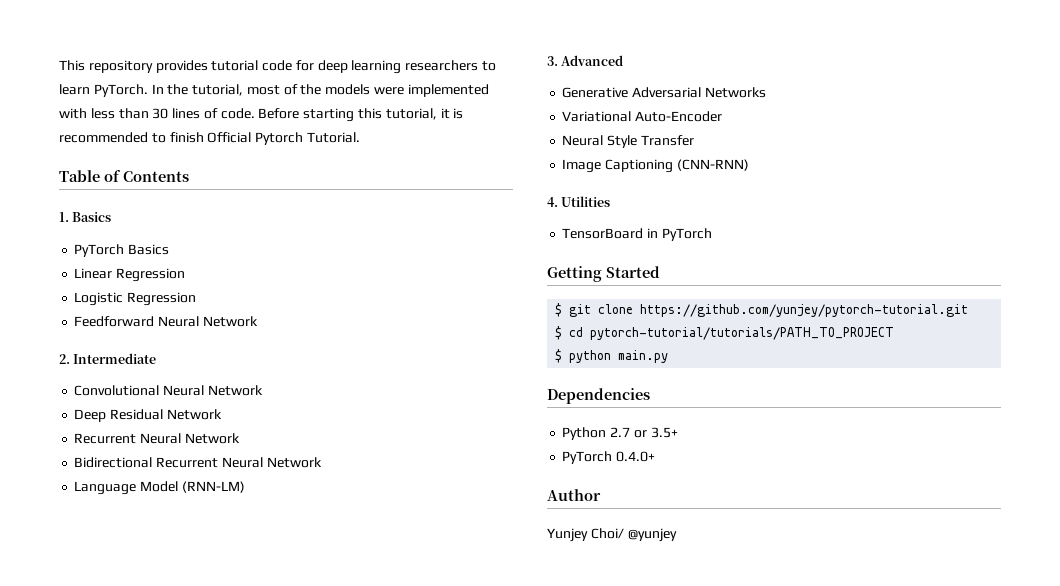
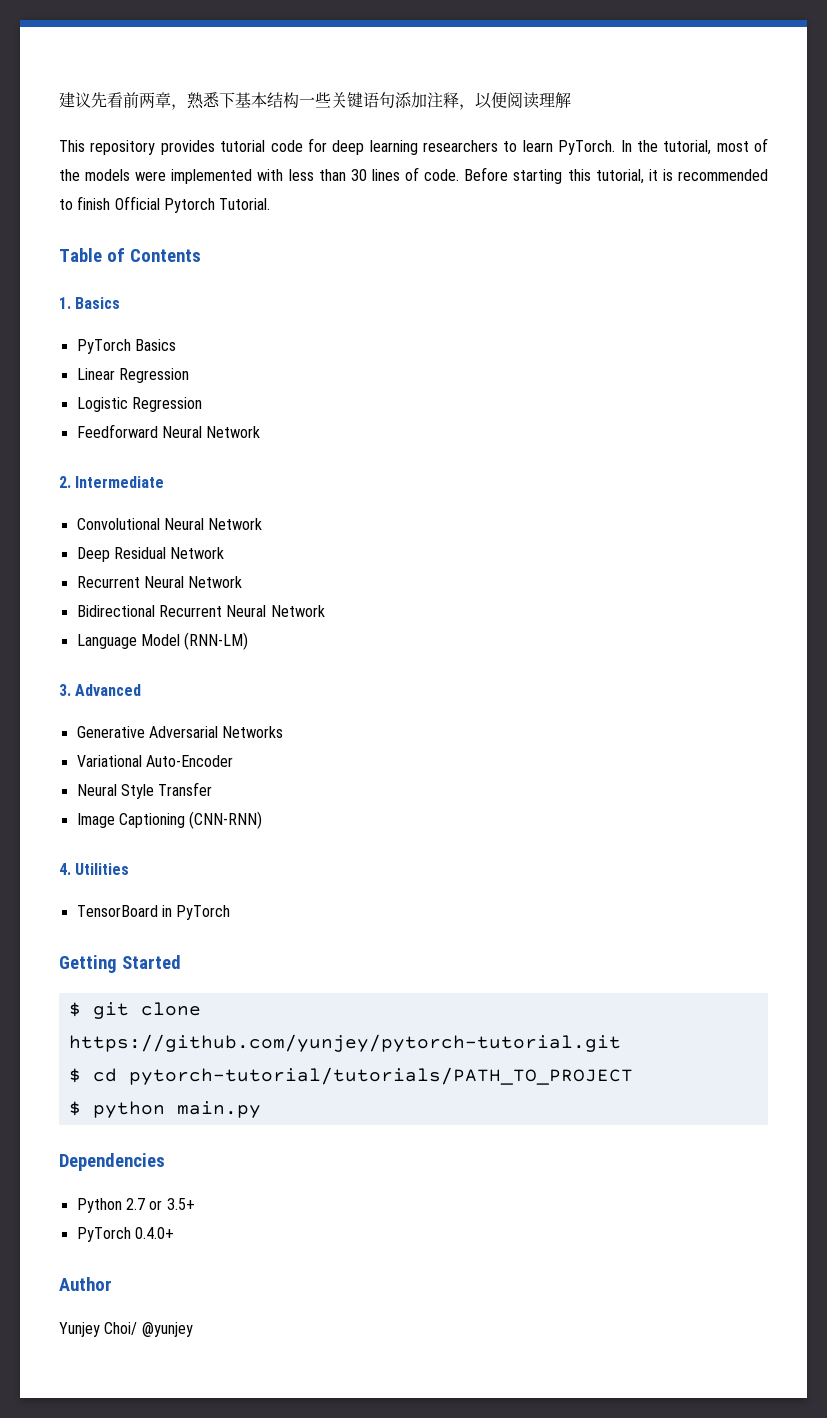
+ 建议先看前两章，熟悉下基本结构一些关键语句添加注释，以便阅读理解

